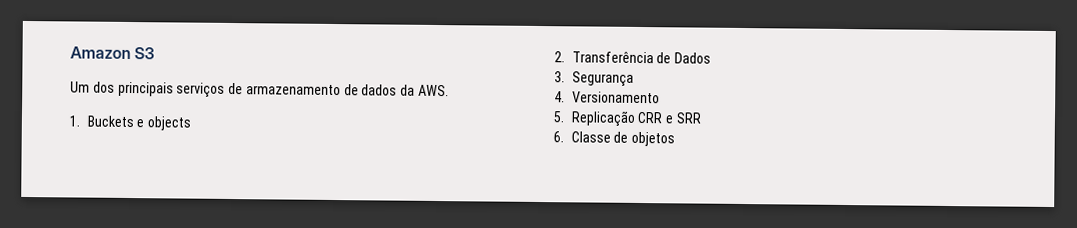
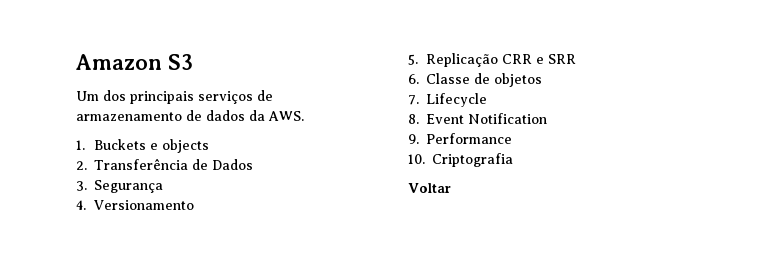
+ 7. Lifecycle
+ 8. Event Notification
+ 9. Performance
+ 10. Criptografia
+ Voltar

